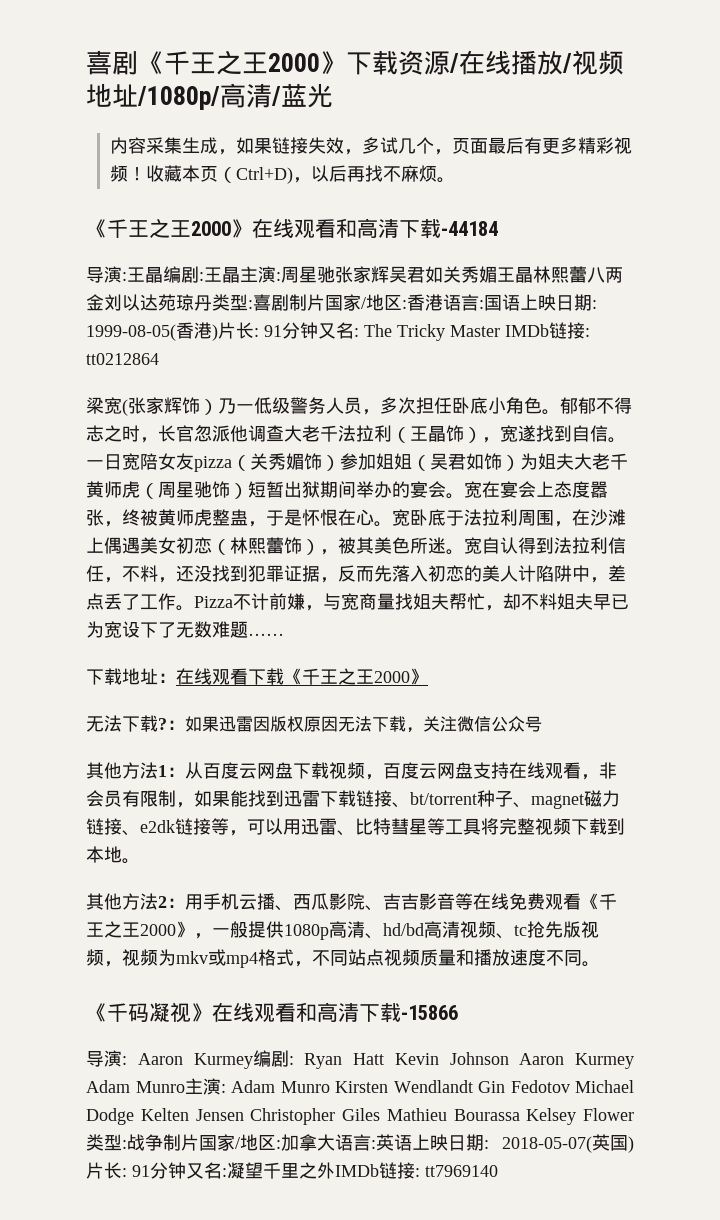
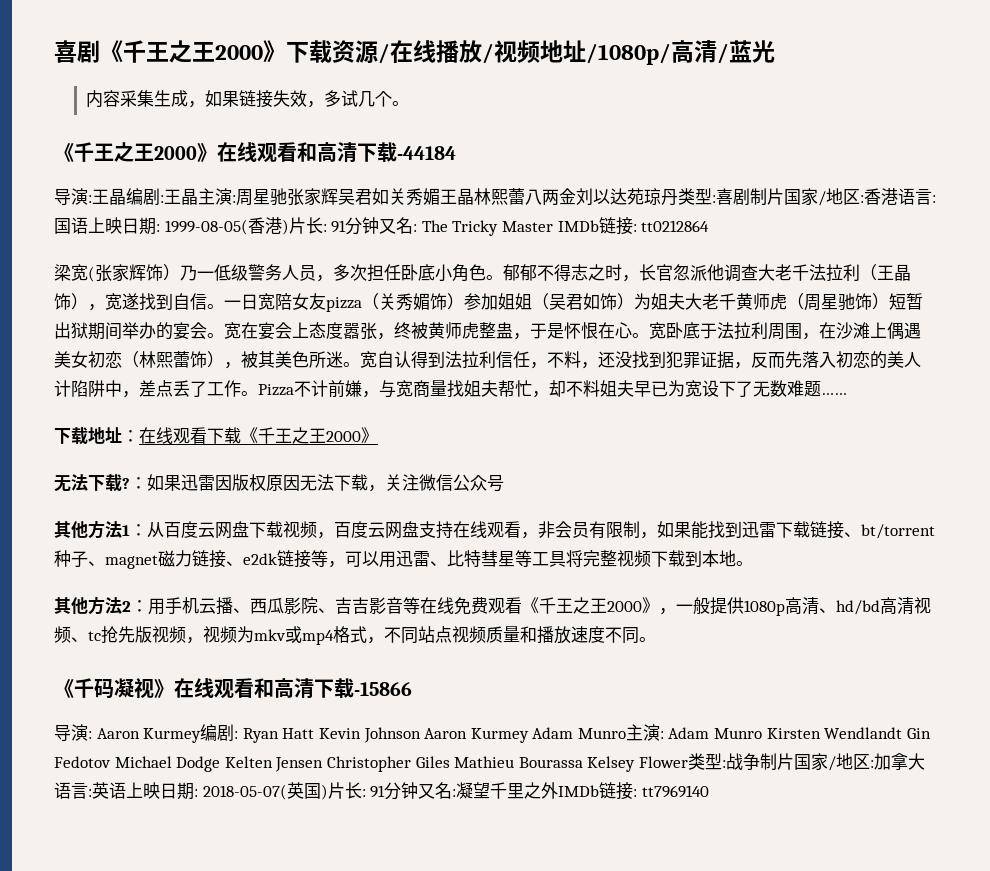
- 内容采集生成，如果链接失效，多试几个，页面最后有更多精彩视频！收藏本页（Ctrl+D)，以后再找不麻烦。
+ 内容采集生成，如果链接失效，多试几个。

